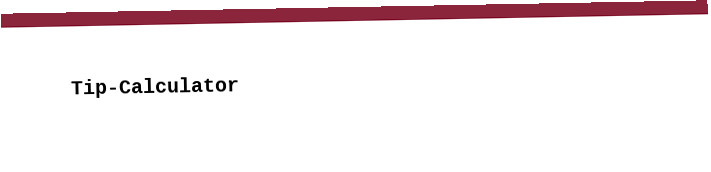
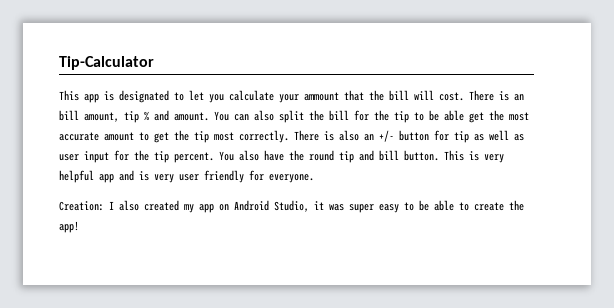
+ This app is designated to let you calculate your ammount that the bill will cost. There is an bill amount, tip % and amount. You can also split the bill for the tip to be able get the most accurate amount to get the tip most correctly. There is also an +/- button for tip as well as user input for the tip percent. You also have the round tip and bill button. This is very helpful app and is very user friendly for everyone.
+ Creation: I also created my app on Android Studio, it was super easy to be able to create the app!

